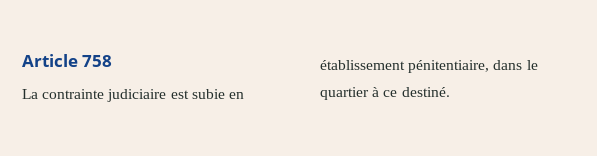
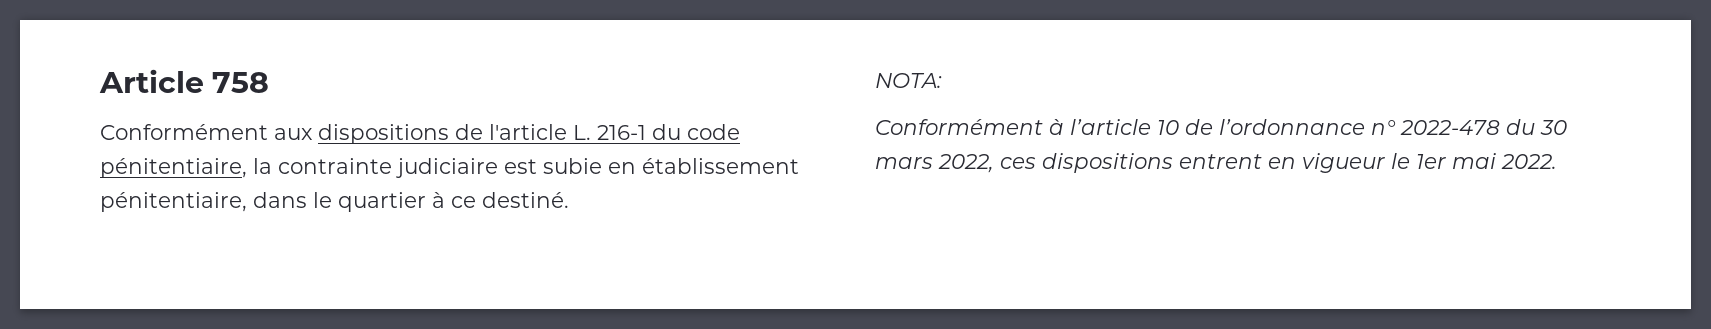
- La contrainte judiciaire est subie en établissement pénitentiaire, dans le quartier à ce destiné.
+ Conformément aux dispositions de l'article L. 216-1 du code pénitentiaire, la contrainte judiciaire est subie en établissement pénitentiaire, dans le quartier à ce destiné.
+ NOTA:
+ Conformément à l’article 10 de l’ordonnance n° 2022-478 du 30 mars 2022, ces dispositions entrent en vigueur le 1er mai 2022.

